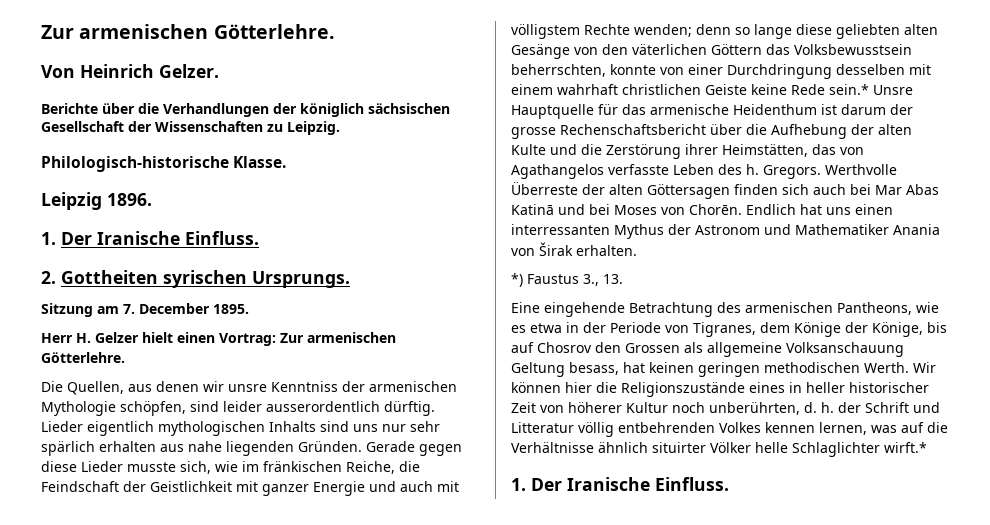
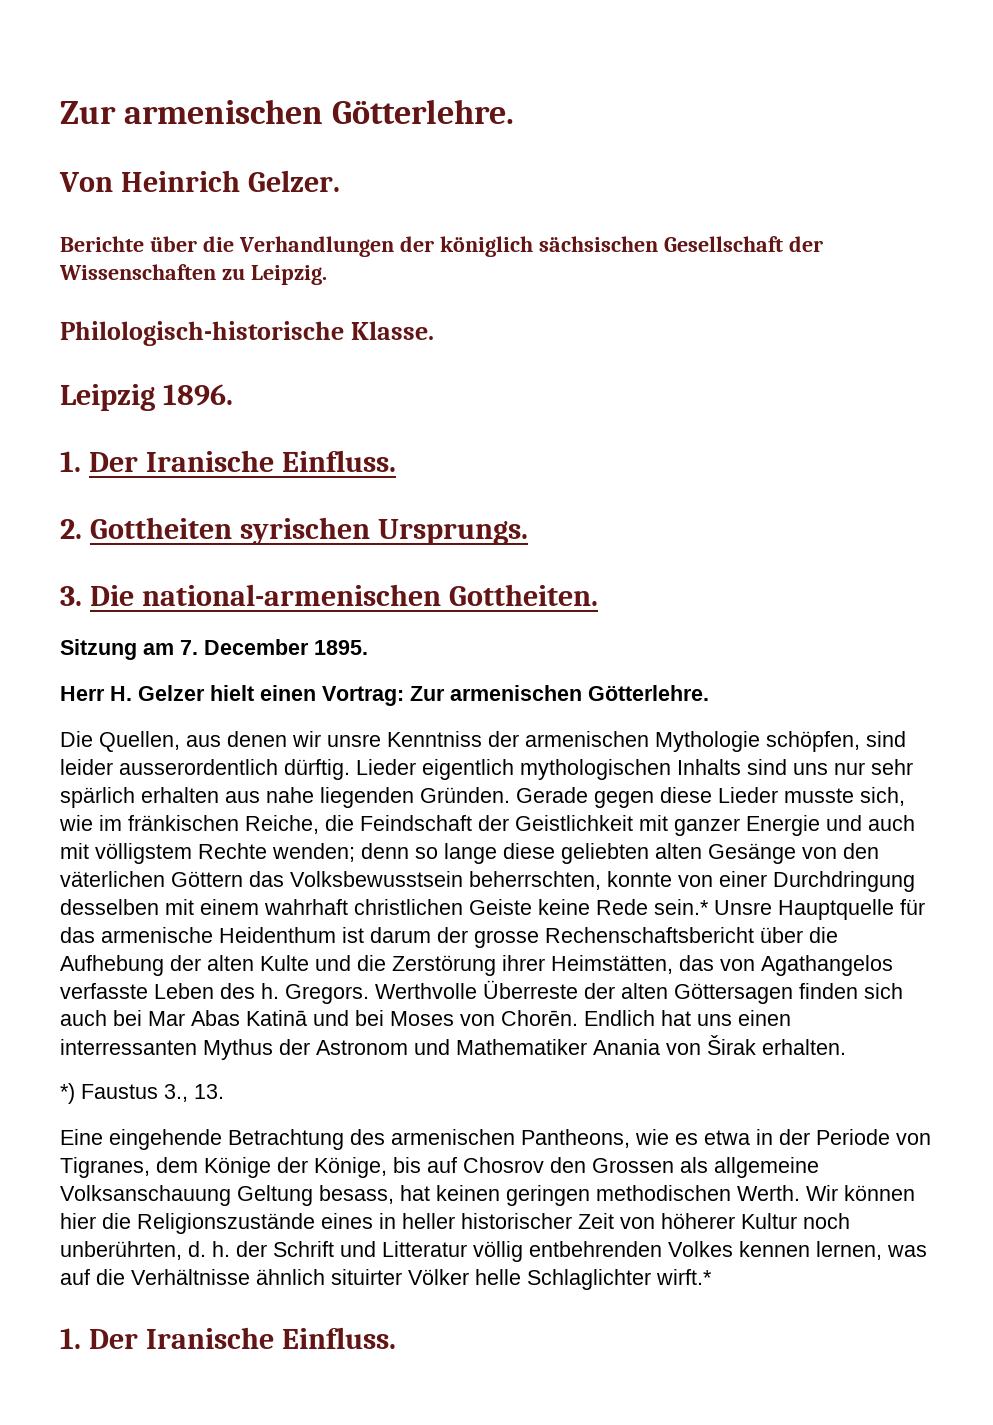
+ 3. Die national-armenischen Gottheiten.

